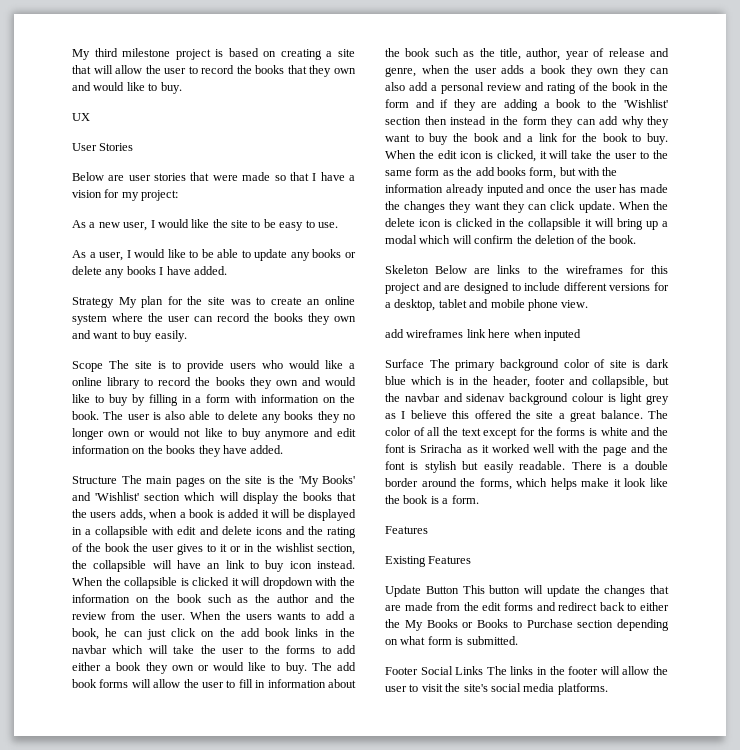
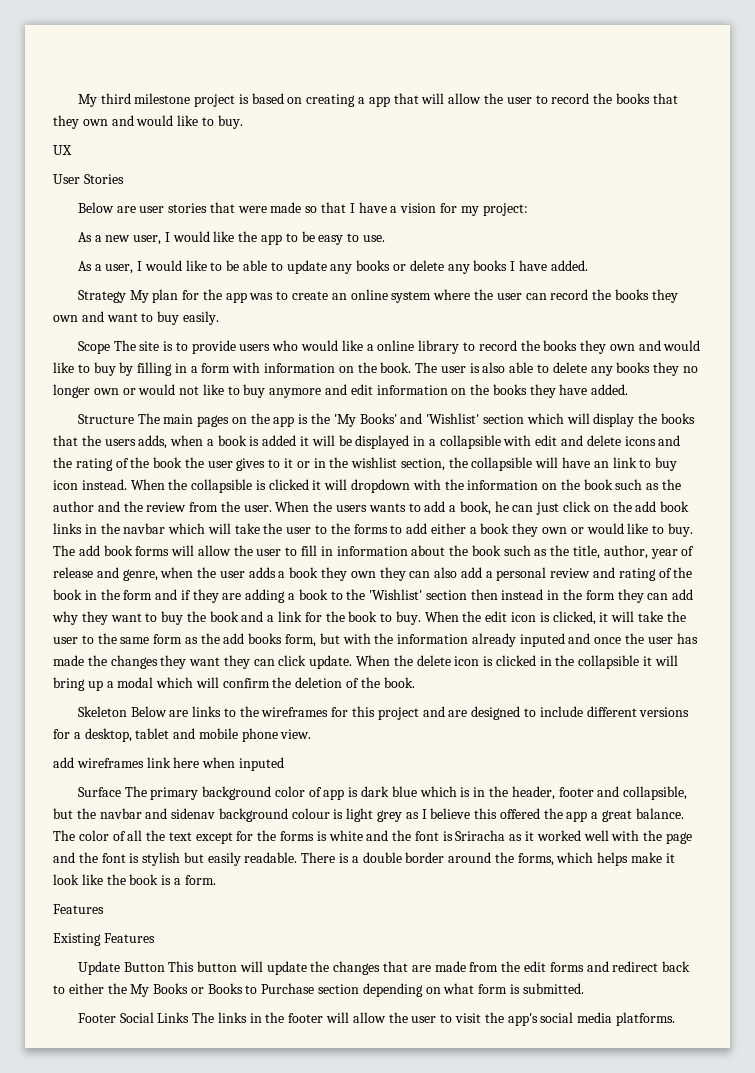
- My third milestone project is based on creating a site that will allow the user to record the books that they own and would like to buy.
+ My third milestone project is based on creating a app that will allow the user to record the books that they own and would like to buy.
- As a new user, I would like the site to be easy to use.
+ As a new user, I would like the app to be easy to use.
- Strategy My plan for the site was to create an online system where the user can record the books they own and want to buy easily.
+ Strategy My plan for the app was to create an online system where the user can record the books they own and want to buy easily.
- Structure The main pages on the site is the 'My Books' and 'Wishlist' section which will display the books that the users adds, when a book is added it will be displayed in a collapsible with edit and delete icons and the rating of the book the user gives to it or in the wishlist section, the collapsible will have an link to buy icon instead.
+ Structure The main pages on the app is the 'My Books' and 'Wishlist' section which will display the books that the users adds, when a book is added it will be displayed in a collapsible with edit and delete icons and the rating of the book the user gives to it or in the wishlist section, the collapsible will have an link to buy icon instead.
- Surface The primary background color of site is dark blue which is in the header, footer and collapsible, but the navbar and sidenav background colour is light grey as I believe this offered the site a great balance.
+ Surface The primary background color of app is dark blue which is in the header, footer and collapsible, but the navbar and sidenav background colour is light grey as I believe this offered the app a great balance.
- Footer Social Links The links in the footer will allow the user to visit the site's social media platforms.
+ Footer Social Links The links in the footer will allow the user to visit the app's social media platforms.

